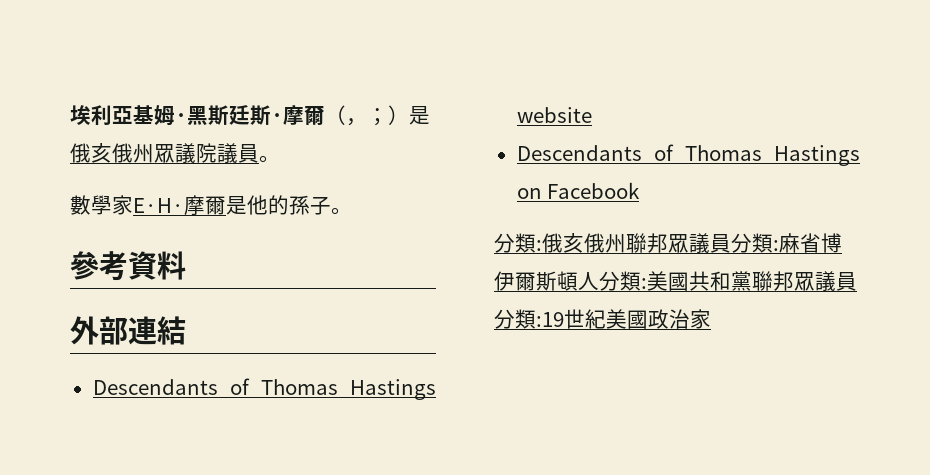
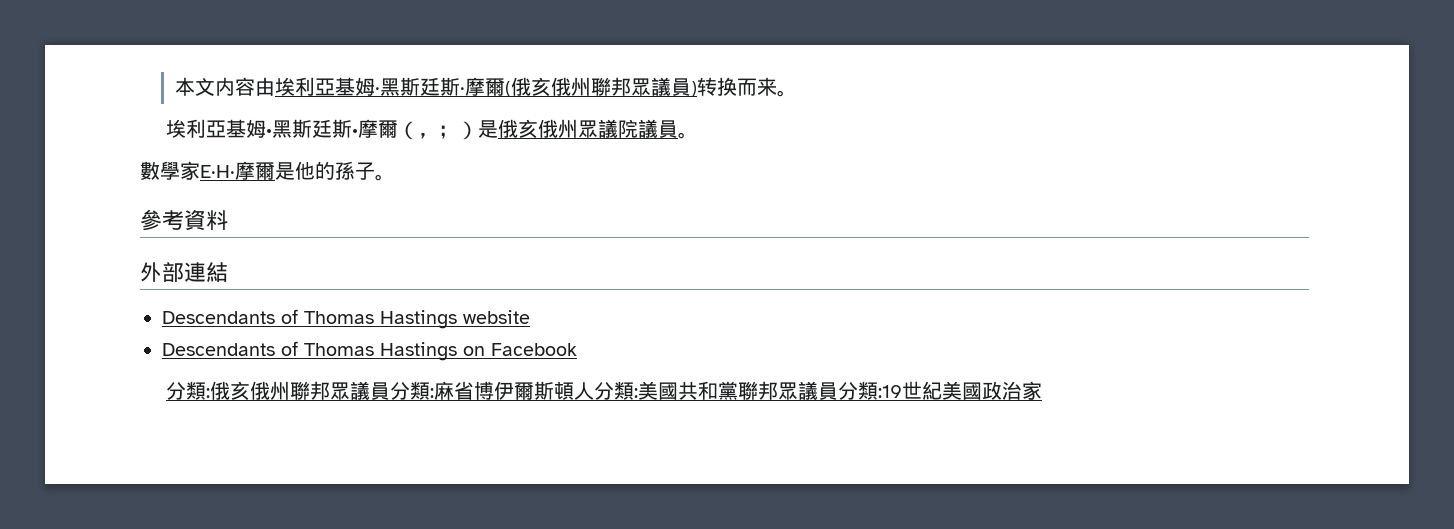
+ 本文内容由埃利亞基姆·黑斯廷斯·摩爾(俄亥俄州聯邦眾議員)转换而来。

